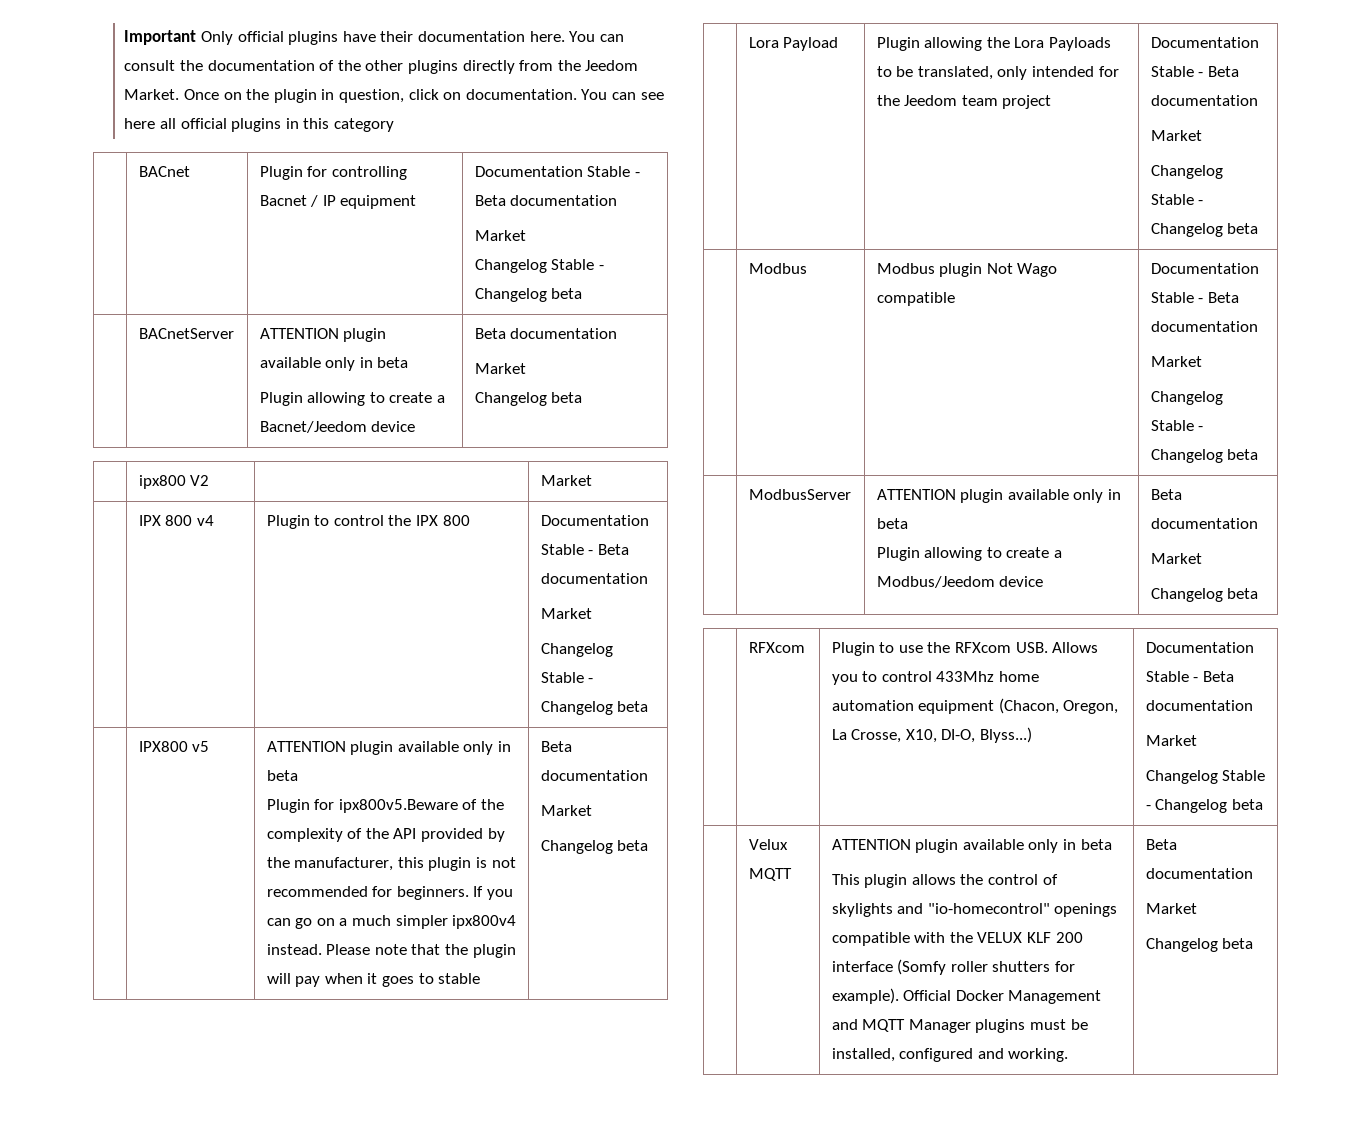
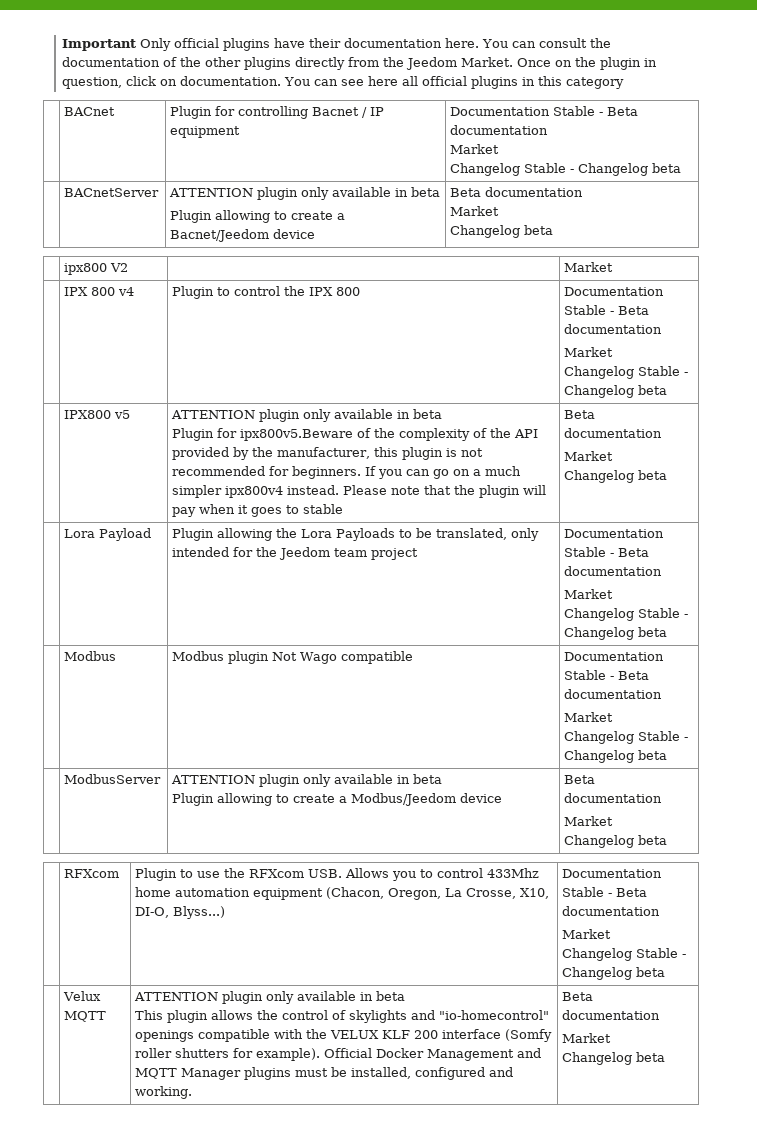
- | BACnetServer | ATTENTION plugin available only in beta
+ | BACnetServer | ATTENTION plugin only available in beta
- IPX800 v5 | ATTENTION plugin available only in beta
+ IPX800 v5 | ATTENTION plugin only available in beta
- | ModbusServer | ATTENTION plugin available only in beta
+ | ModbusServer | ATTENTION plugin only available in beta
- Velux MQTT | ATTENTION plugin available only in beta
+ Velux MQTT | ATTENTION plugin only available in beta

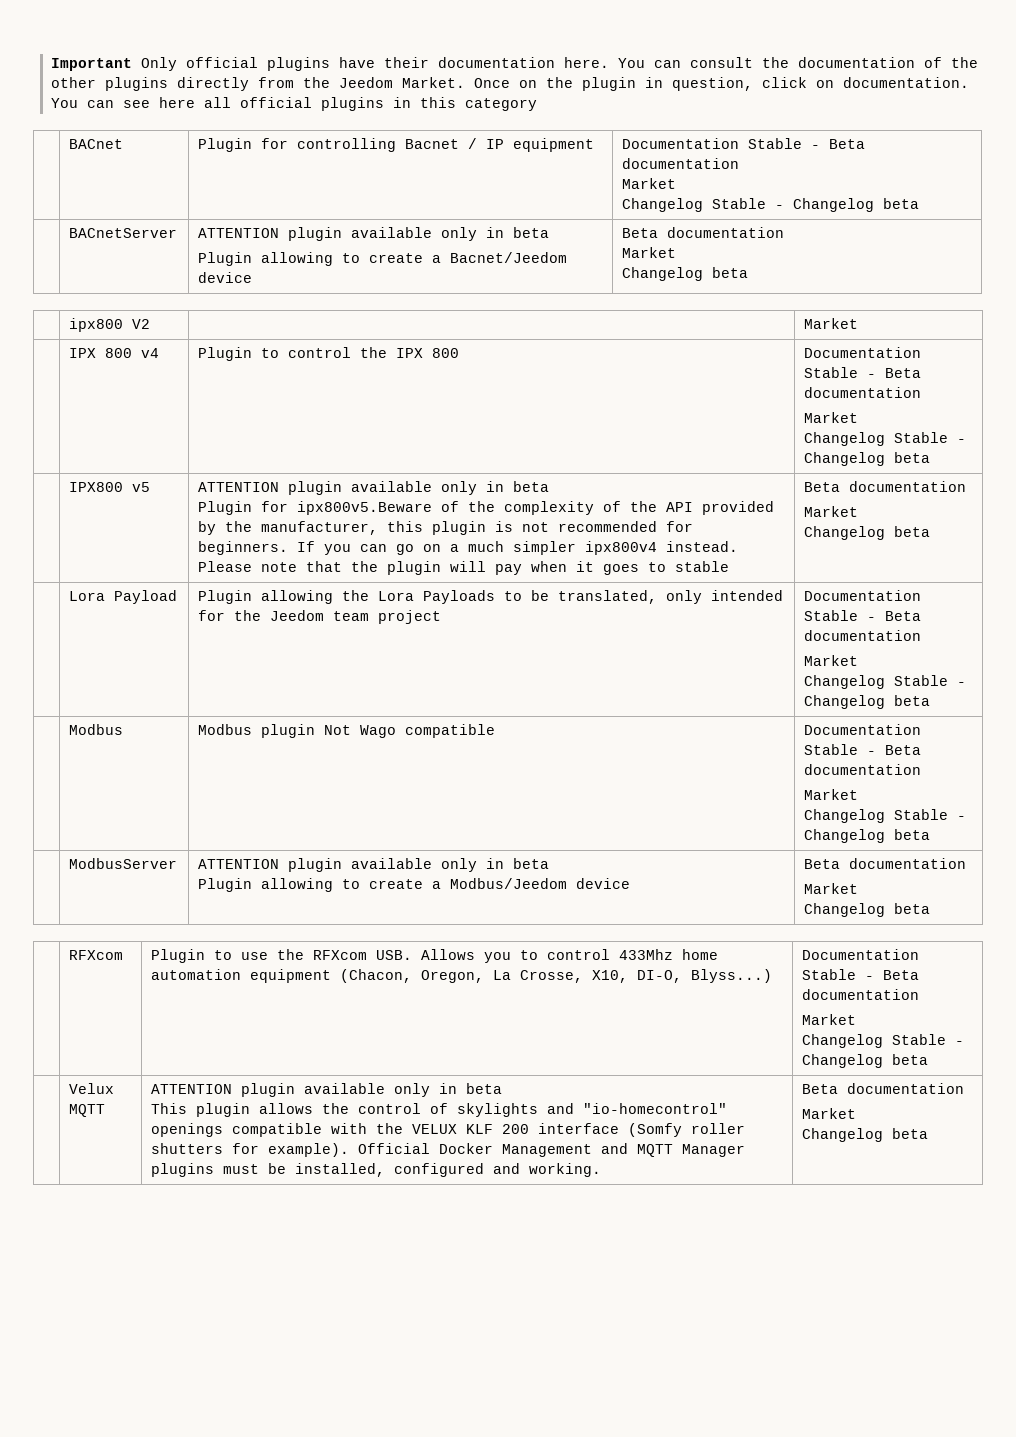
- | BACnetServer | ATTENTION plugin only available in beta
+ | BACnetServer | ATTENTION plugin available only in beta
- IPX800 v5 | ATTENTION plugin only available in beta
+ IPX800 v5 | ATTENTION plugin available only in beta
- | ModbusServer | ATTENTION plugin only available in beta
+ | ModbusServer | ATTENTION plugin available only in beta
- Velux MQTT | ATTENTION plugin only available in beta
+ Velux MQTT | ATTENTION plugin available only in beta

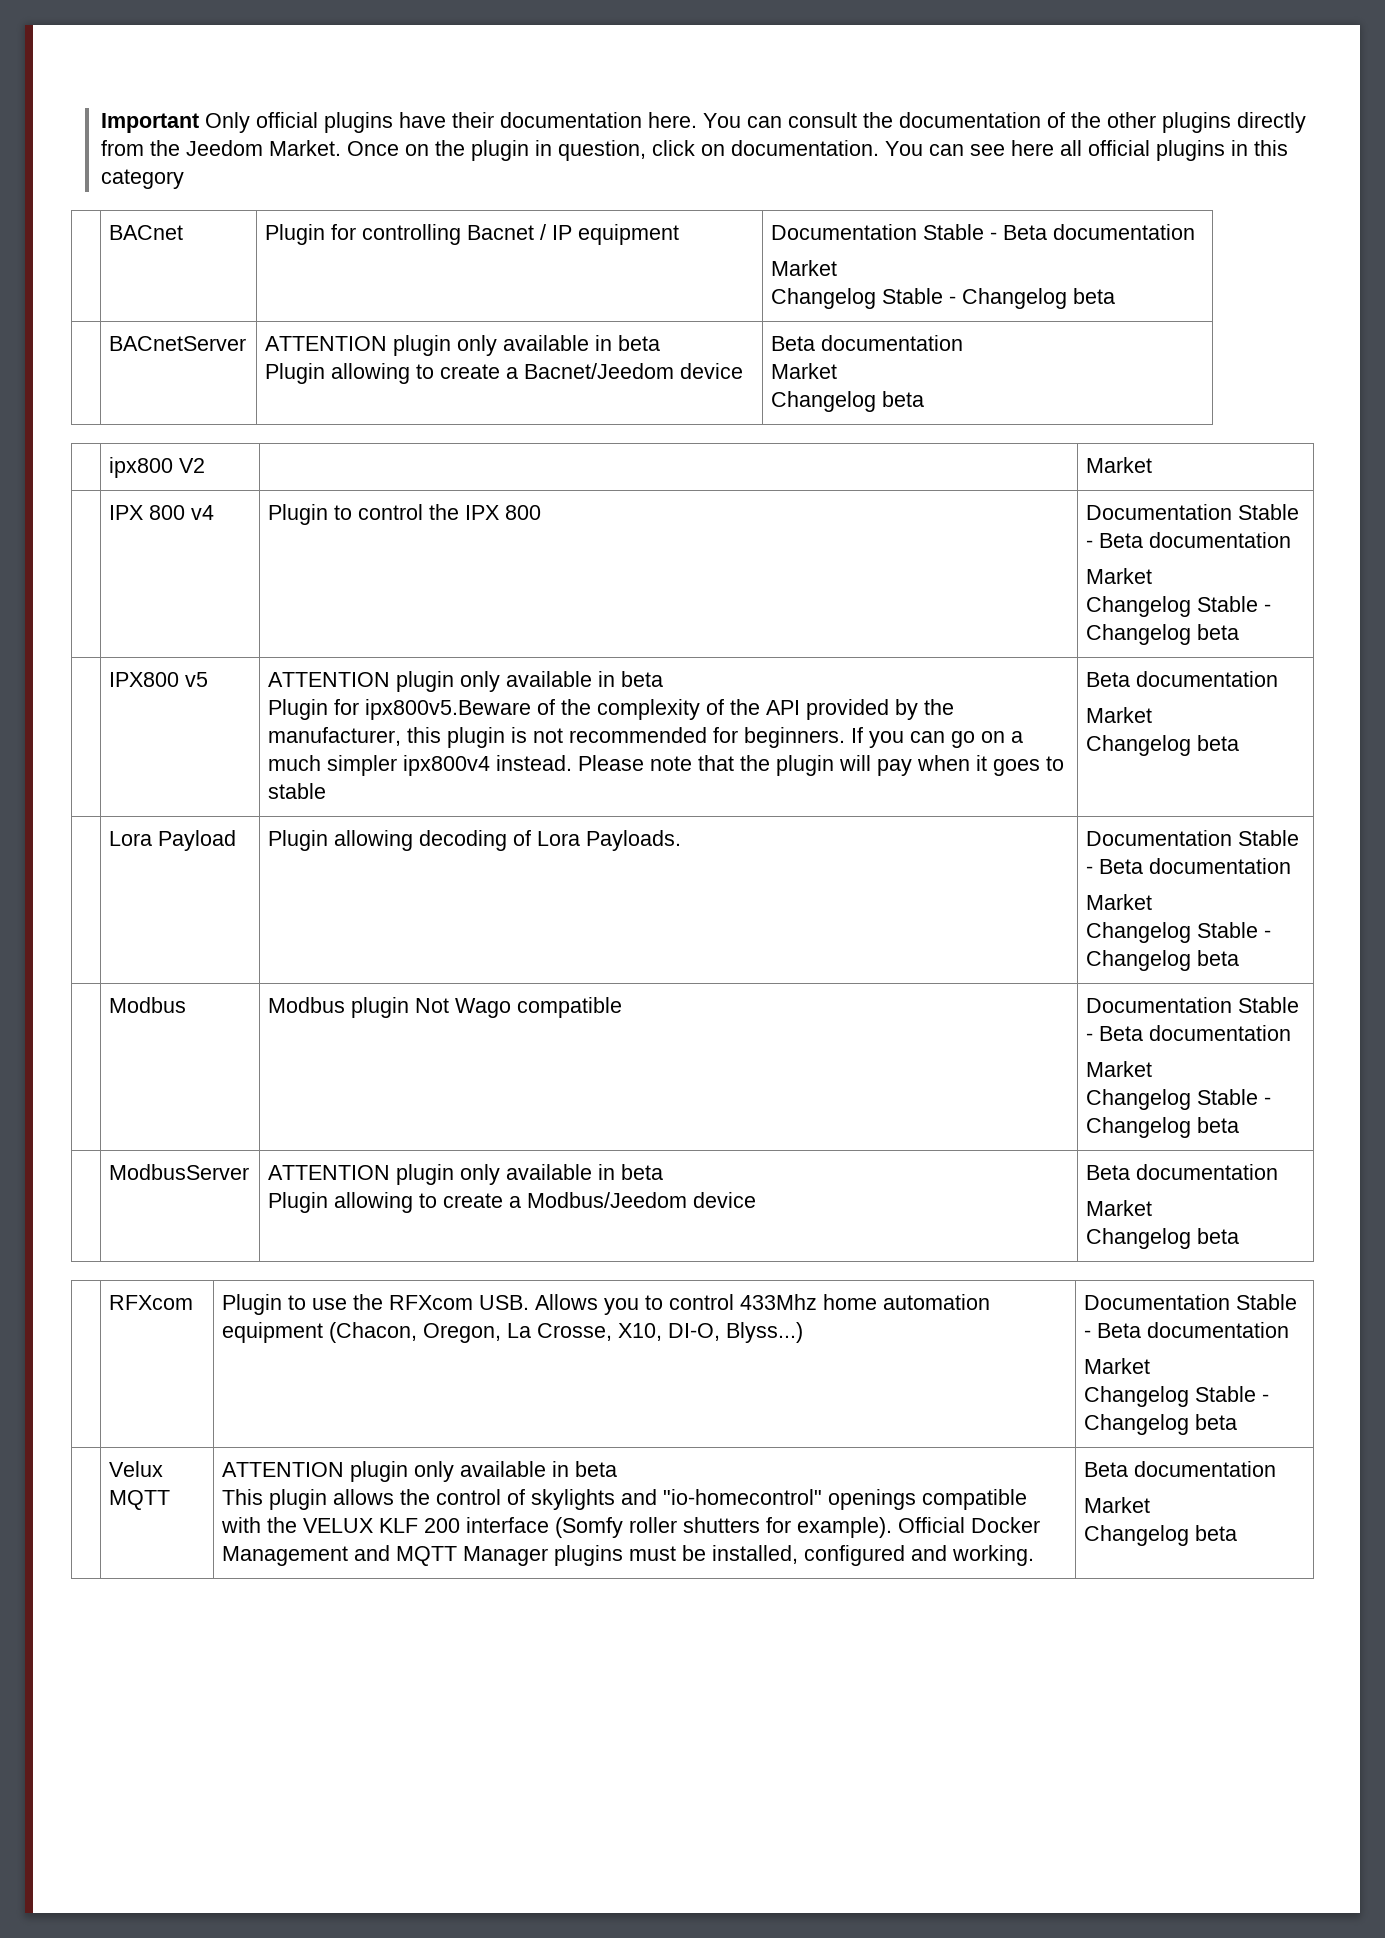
- | BACnetServer | ATTENTION plugin available only in beta
+ | BACnetServer | ATTENTION plugin only available in beta
- IPX800 v5 | ATTENTION plugin available only in beta
+ IPX800 v5 | ATTENTION plugin only available in beta
- | Lora Payload | Plugin allowing the Lora Payloads to be translated, only intended for the Jeedom team project | Documentation Stable - Beta documentation
+ | Lora Payload | Plugin allowing decoding of Lora Payloads. | Documentation Stable - Beta documentation
- | ModbusServer | ATTENTION plugin available only in beta
+ | ModbusServer | ATTENTION plugin only available in beta
- Velux MQTT | ATTENTION plugin available only in beta
+ Velux MQTT | ATTENTION plugin only available in beta

